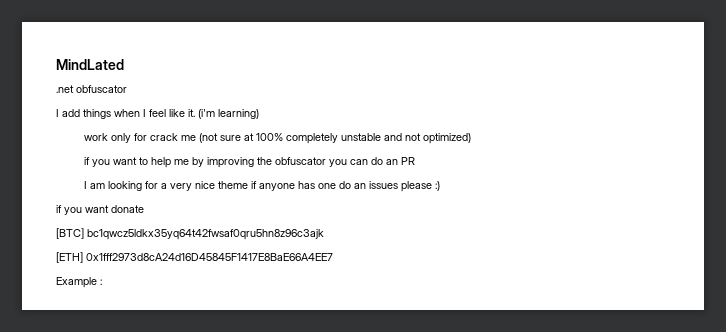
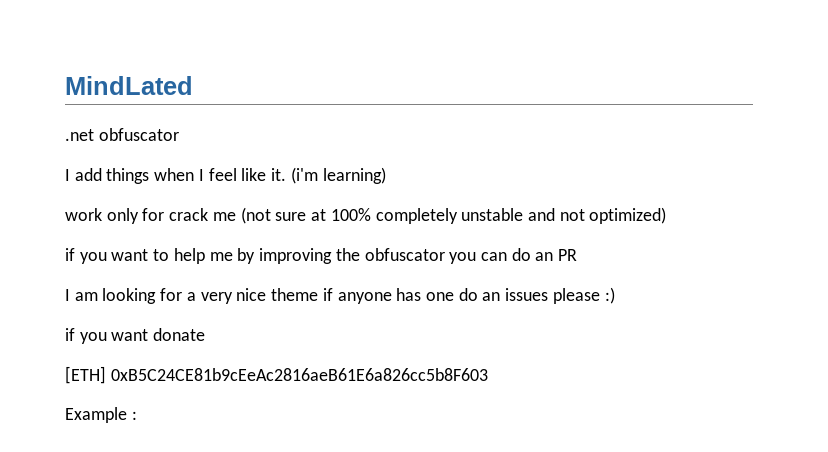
- [BTC] bc1qwcz5ldkx35yq64t42fwsaf0qru5hn8z96c3ajk
- [ETH] 0x1fff2973d8cA24d16D45845F1417E8BaE66A4EE7
+ [ETH] 0xB5C24CE81b9cEeAc2816aeB61E6a826cc5b8F603

